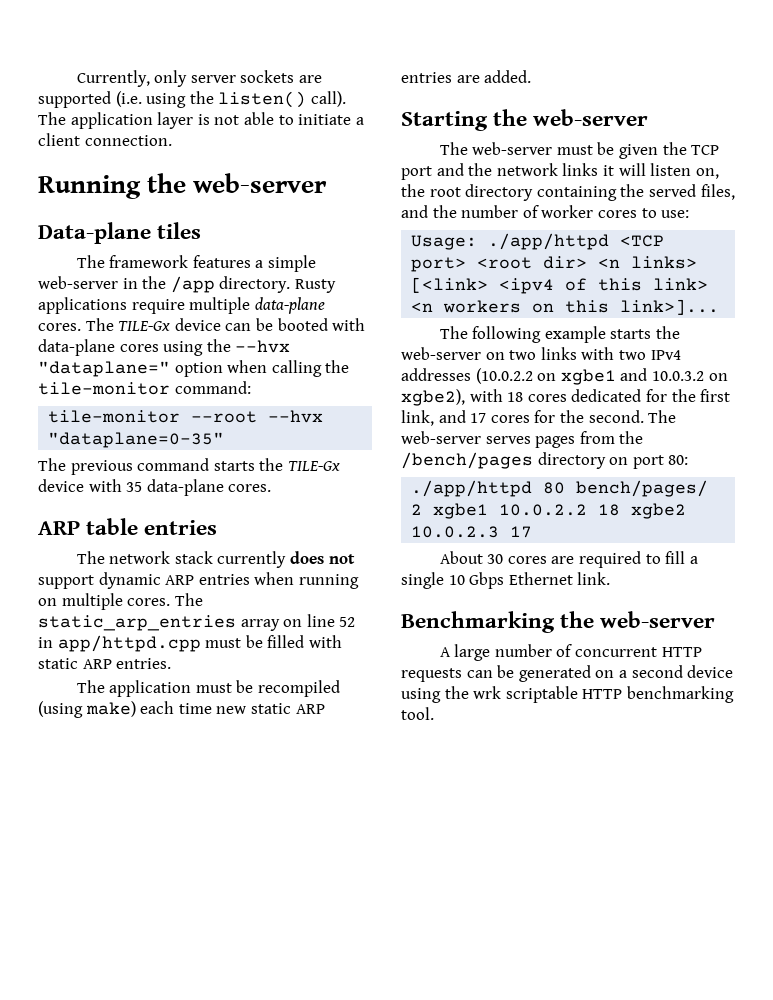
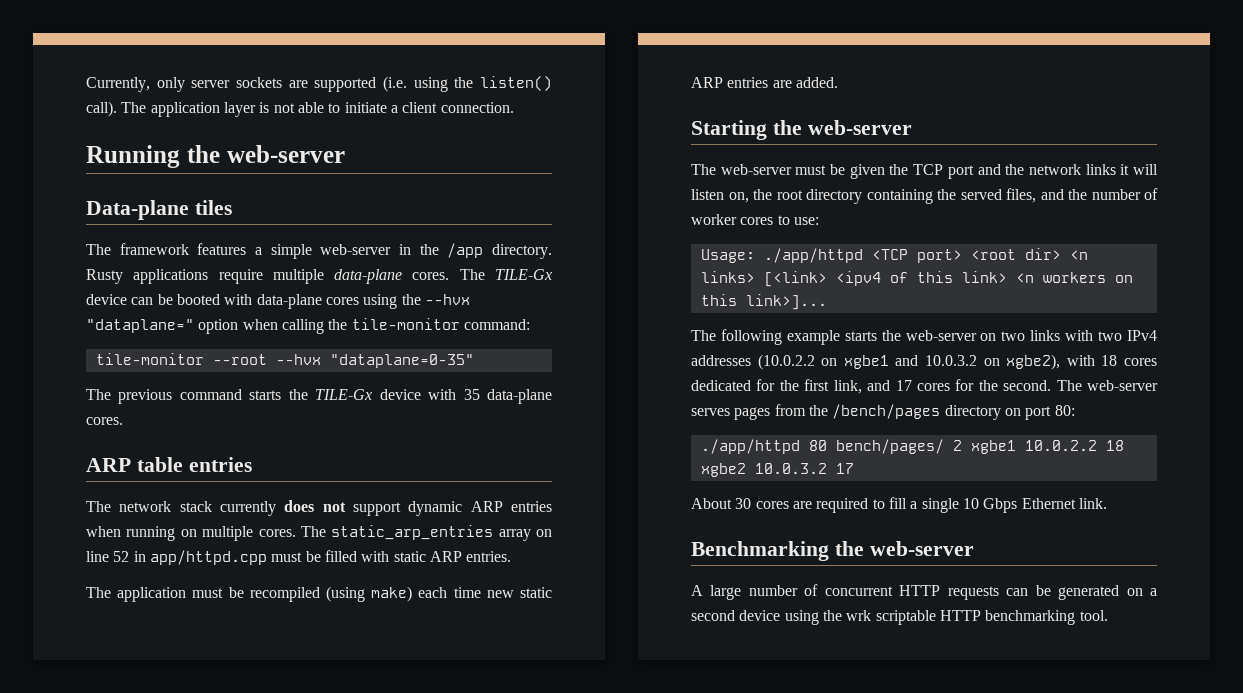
- ./app/httpd 80 bench/pages/ 2 xgbe1 10.0.2.2 18 xgbe2 10.0.2.3 17
+ ./app/httpd 80 bench/pages/ 2 xgbe1 10.0.2.2 18 xgbe2 10.0.3.2 17

